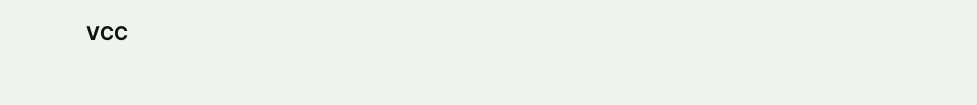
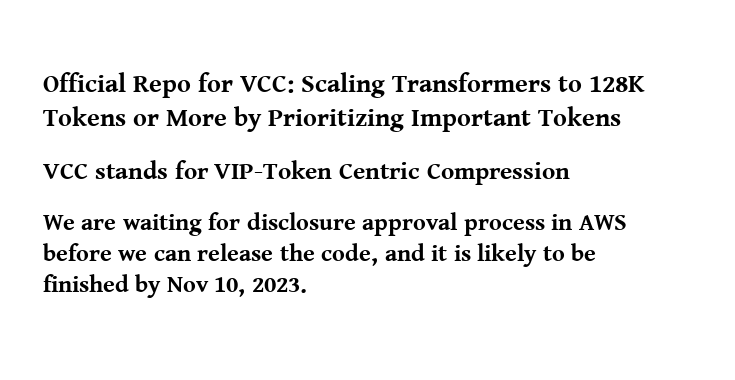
- VCC
+ Official Repo for VCC: Scaling Transformers to 128K Tokens or More by Prioritizing Important Tokens
+ VCC stands for VIP-Token Centric Compression
+ We are waiting for disclosure approval process in AWS before we can release the code, and it is likely to be finished by Nov 10, 2023.

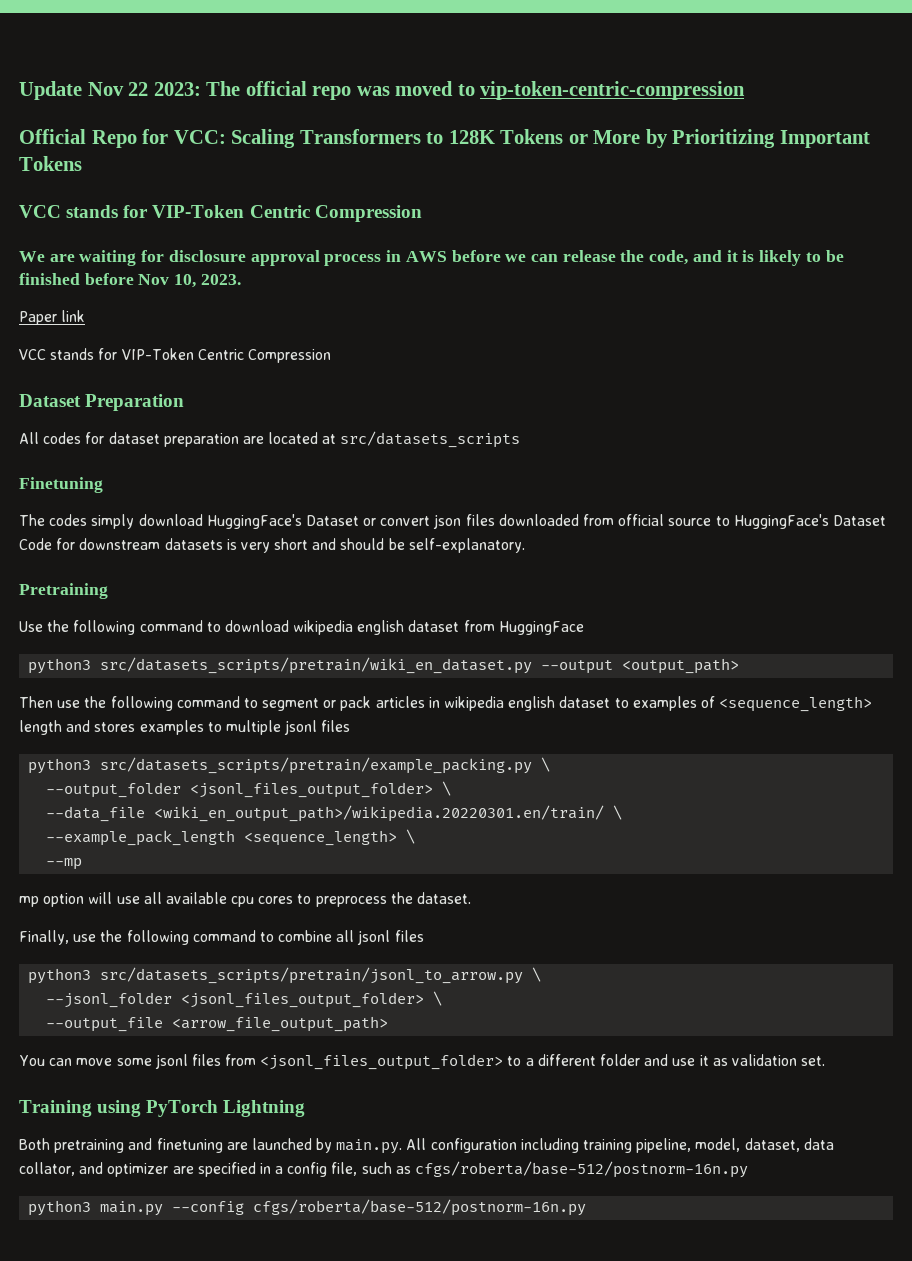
+ Update Nov 22 2023: The official repo was moved to vip-token-centric-compression
- We are waiting for disclosure approval process in AWS before we can release the code, and it is likely to be finished by Nov 10, 2023.
+ We are waiting for disclosure approval process in AWS before we can release the code, and it is likely to be finished before Nov 10, 2023.
+ Paper link
+ VCC stands for VIP-Token Centric Compression
+ Dataset Preparation
+ All codes for dataset preparation are located at src/datasets_scripts
+ Finetuning
+ The codes simply download HuggingFace's Dataset or convert json files downloaded from official source to HuggingFace's Dataset Code for downstream datasets is very short and should be self-explanatory.
+ Pretraining
+ Use the following command to download wikipedia english dataset from HuggingFace
+ python3 src/datasets_scripts/pretrain/wiki_en_dataset.py --output <output_path>
+ Then use the following command to segment or pack articles in wikipedia english dataset to examples of <sequence_length> length and stores examples to multiple jsonl files
+ python3 src/datasets_scripts/pretrain/example_packing.py \
+ --output_folder <jsonl_files_output_folder> \
+ --data_file <wiki_en_output_path>/wikipedia.20220301.en/train/ \
+ --example_pack_length <sequence_length> \
+ --mp
+ mp option will use all available cpu cores to preprocess the dataset.
+ Finally, use the following command to combine all jsonl files
+ python3 src/datasets_scripts/pretrain/jsonl_to_arrow.py \
+ --jsonl_folder <jsonl_files_output_folder> \
+ --output_file <arrow_file_output_path>
+ You can move some jsonl files from <jsonl_files_output_folder> to a different folder and use it as validation set.
+ Training using PyTorch Lightning
+ Both pretraining and finetuning are launched by main.py. All configuration including training pipeline, model, dataset, data collator, and optimizer are specified in a config file, such as cfgs/roberta/base-512/postnorm-16n.py
+ python3 main.py --config cfgs/roberta/base-512/postnorm-16n.py

